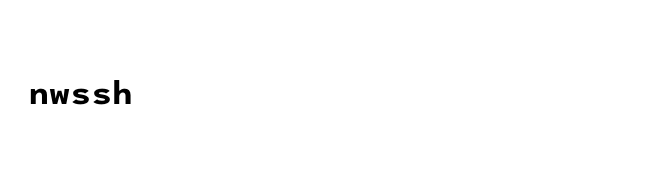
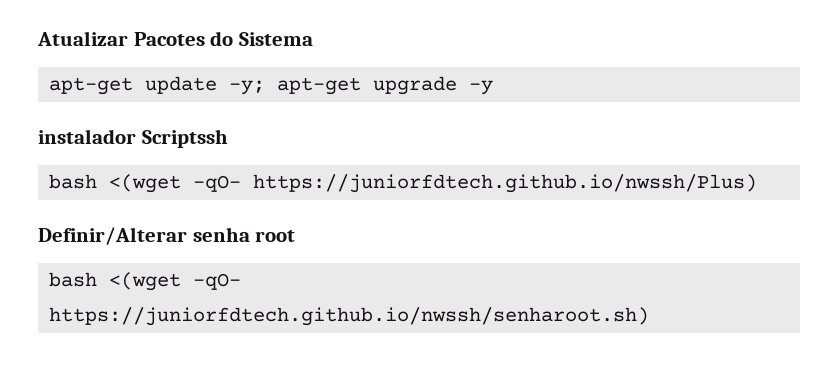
- nwssh
+ Atualizar Pacotes do Sistema
+ apt-get update -y; apt-get upgrade -y
+ instalador Scriptssh
+ bash <(wget -qO- https://juniorfdtech.github.io/nwssh/Plus)
+ Definir/Alterar senha root
+ bash <(wget -qO- https://juniorfdtech.github.io/nwssh/senharoot.sh)

